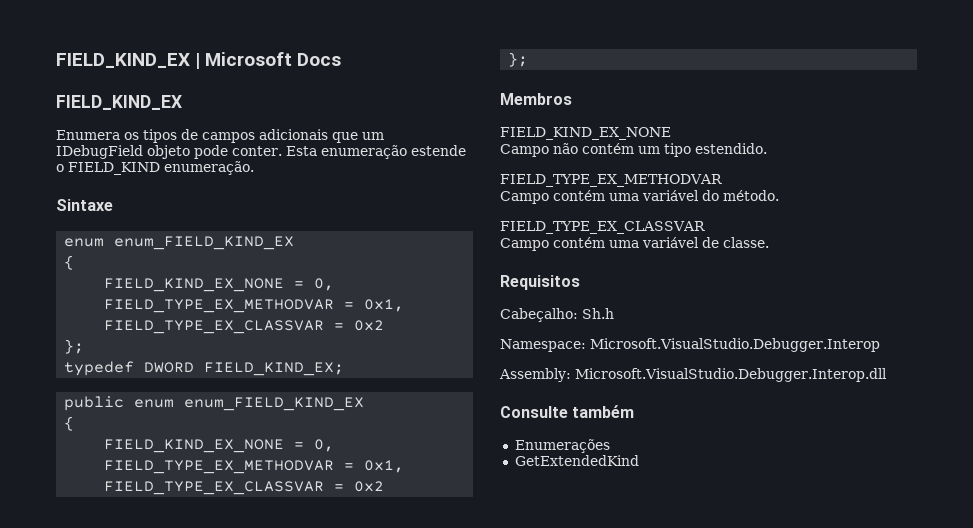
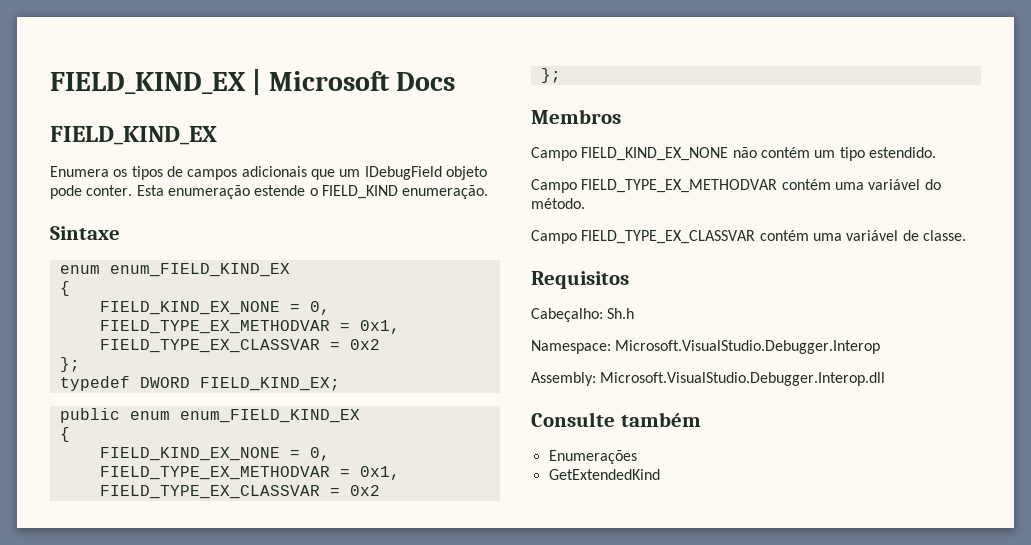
  Membros
- FIELD_KIND_EX_NONE
- Campo não contém um tipo estendido.
- FIELD_TYPE_EX_METHODVAR
- Campo contém uma variável do método.
- FIELD_TYPE_EX_CLASSVAR
- Campo contém uma variável de classe.
+ Campo FIELD_KIND_EX_NONE não contém um tipo estendido.
+ Campo FIELD_TYPE_EX_METHODVAR contém uma variável do método.
+ Campo FIELD_TYPE_EX_CLASSVAR contém uma variável de classe.

